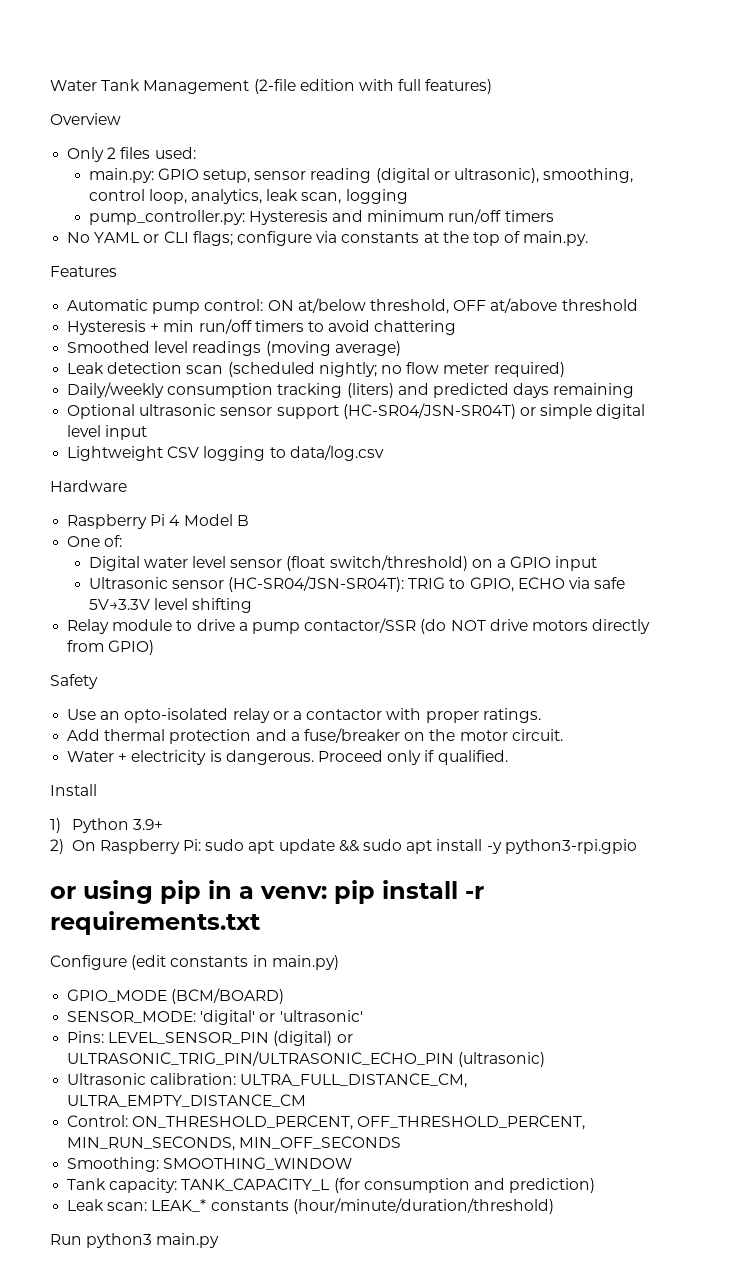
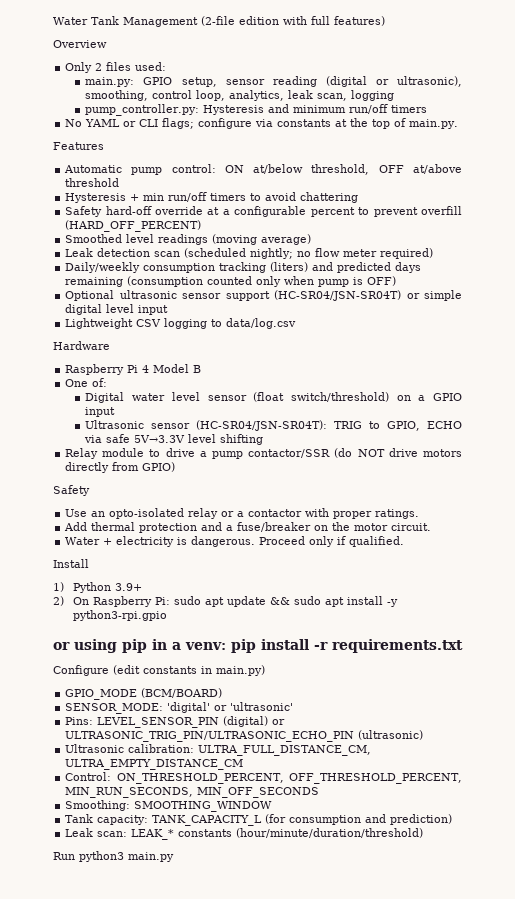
+ Safety hard-off override at a configurable percent to prevent overfill (HARD_OFF_PERCENT)
- Daily/weekly consumption tracking (liters) and predicted days remaining
+ Daily/weekly consumption tracking (liters) and predicted days remaining (consumption counted only when pump is OFF)

